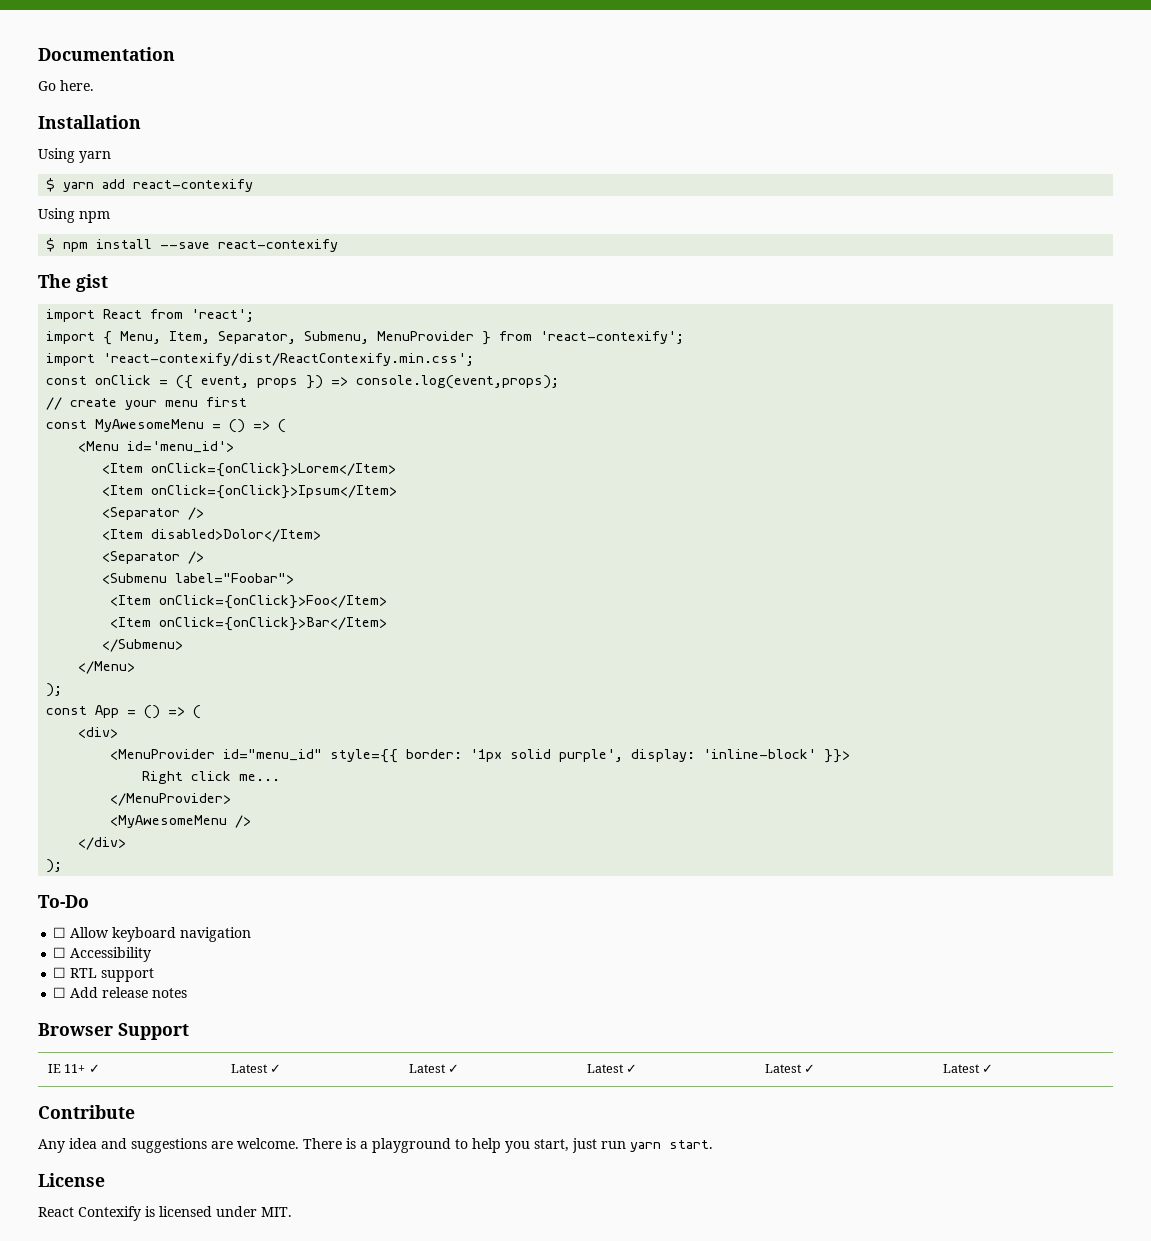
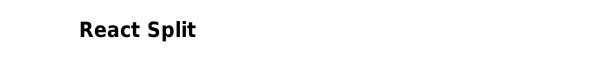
- Documentation
- Go here.
- Installation
- Using yarn
- $ yarn add react-contexify
- Using npm
- $ npm install --save react-contexify
- The gist
- import React from 'react';
- import { Menu, Item, Separator, Submenu, MenuProvider } from 'react-contexify';
- import 'react-contexify/dist/ReactContexify.min.css';
- const onClick = ({ event, props }) => console.log(event,props);
- // create your menu first
- const MyAwesomeMenu = () => (
- <Menu id='menu_id'>
- <Item onClick={onClick}>Lorem</Item>
- <Item onClick={onClick}>Ipsum</Item>
- <Separator />
- <Item disabled>Dolor</Item>
- <Separator />
- <Submenu label="Foobar">
- <Item onClick={onClick}>Foo</Item>
- <Item onClick={onClick}>Bar</Item>
- </Submenu>
- </Menu>
- );
- const App = () => (
- <div>
- <MenuProvider id="menu_id" style={{ border: '1px solid purple', display: 'inline-block' }}>
- Right click me...
- </MenuProvider>
- <MyAwesomeMenu />
- </div>
- );
- To-Do
- ☐ Allow keyboard navigation
- ☐ Accessibility
- ☐ RTL support
- ☐ Add release notes
- Browser Support
- IE 11+ ✓ | Latest ✓ | Latest ✓ | Latest ✓ | Latest ✓ | Latest ✓
- Contribute
- Any idea and suggestions are welcome. There is a playground to help you start, just run yarn start.
- License
- React Contexify is licensed under MIT.
+ React Split

